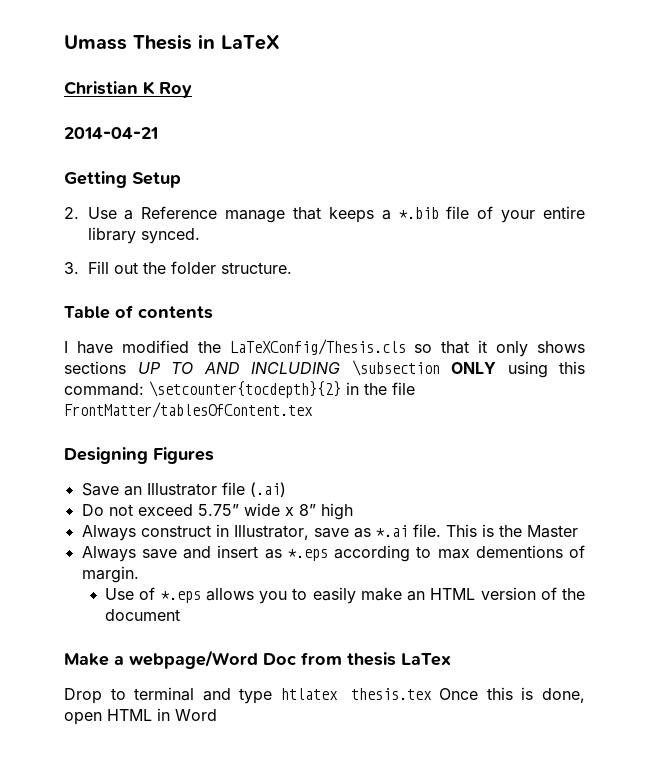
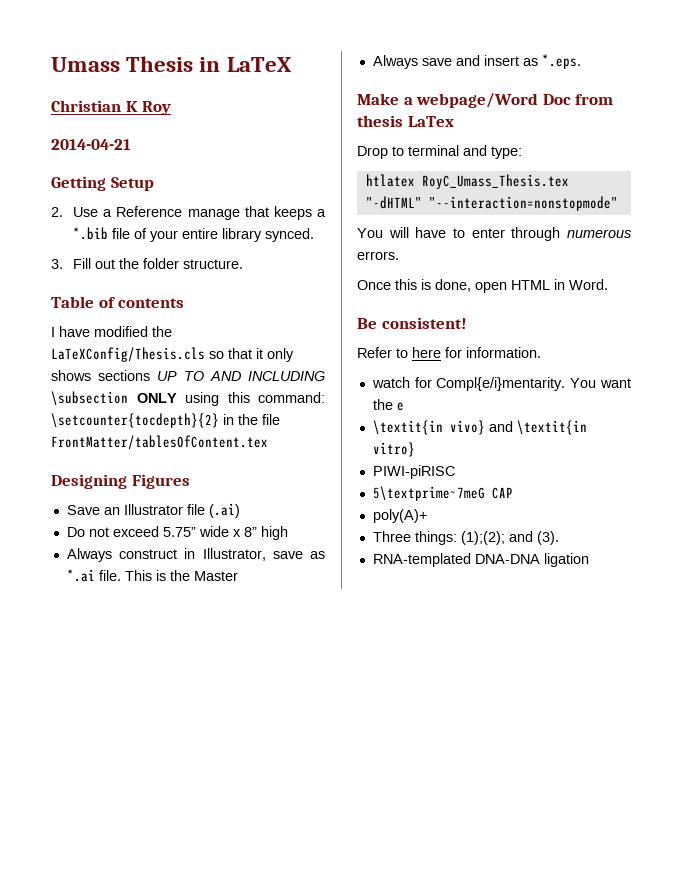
- Always save and insert as *.eps according to max dementions of margin.
- Use of *.eps allows you to easily make an HTML version of the document
+ Always save and insert as *.eps.
- Drop to terminal and type htlatex thesis.tex Once this is done, open HTML in Word
+ Drop to terminal and type:
+ htlatex RoyC_Umass_Thesis.tex "-dHTML" "--interaction=nonstopmode"
+ You will have to enter through numerous errors.
+ Once this is done, open HTML in Word.
+ Be consistent!
+ Refer to here for information.
+ watch for Compl{e/i}mentarity. You want the e
+ \textit{in vivo} and \textit{in vitro}
+ PIWI-piRISC
+ 5\textprime~7meG CAP
+ poly(A)+
+ Three things: (1);(2); and (3).
+ RNA-templated DNA-DNA ligation

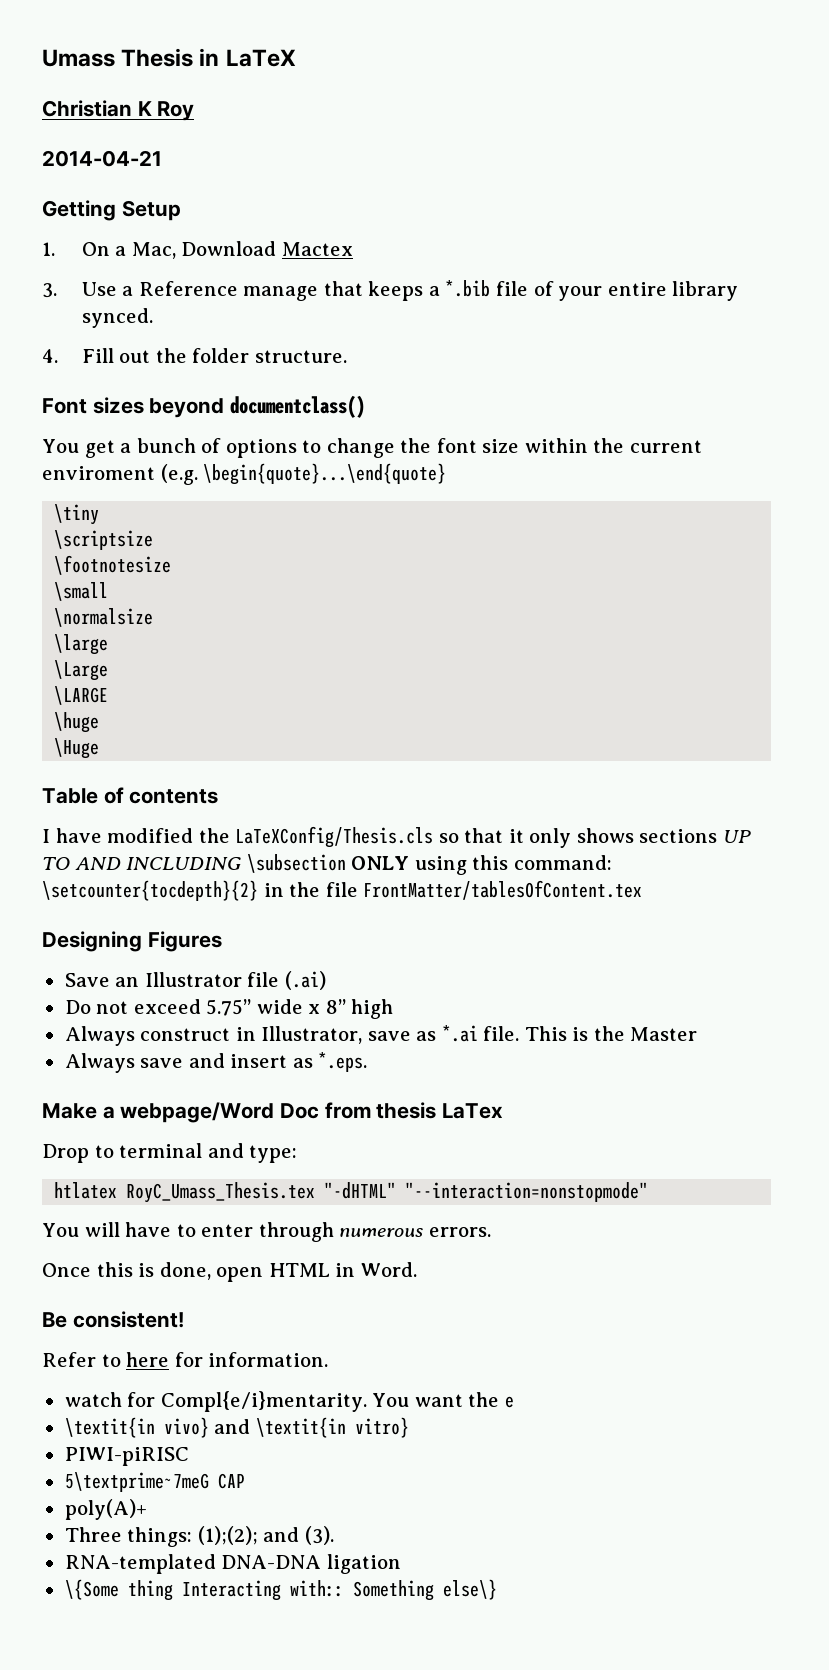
- 2. Use a Reference manage that keeps a *.bib file of your entire library synced.
+ 1. On a Mac, Download Mactex
+ 3. Use a Reference manage that keeps a *.bib file of your entire library synced.
- 3. Fill out the folder structure.
+ 4. Fill out the folder structure.
+ Font sizes beyond documentclass()
+ You get a bunch of options to change the font size within the current enviroment (e.g. \begin{quote}...\end{quote}
+ \tiny
+ \scriptsize
+ \footnotesize
+ \small
+ \normalsize
+ \large
+ \Large
+ \LARGE
+ \huge
+ \Huge
+ \{Some thing Interacting with:: Something else\}

